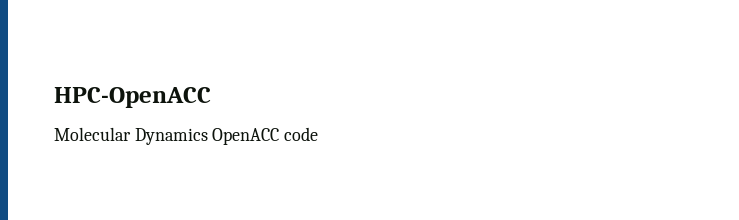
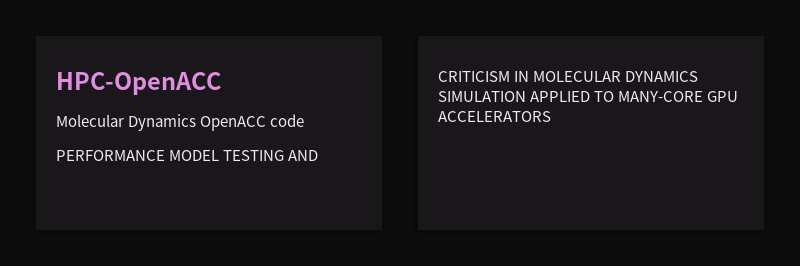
+ PERFORMANCE MODEL TESTING AND CRITICISM IN MOLECULAR DYNAMICS SIMULATION APPLIED TO MANY-CORE GPU ACCELERATORS

